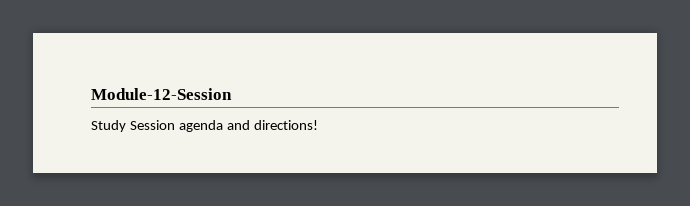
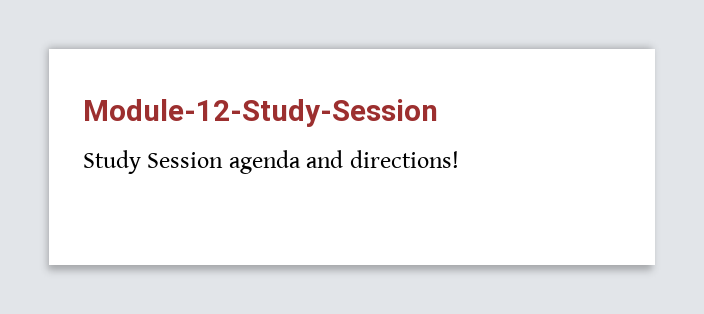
- Module-12-Session
+ Module-12-Study-Session

